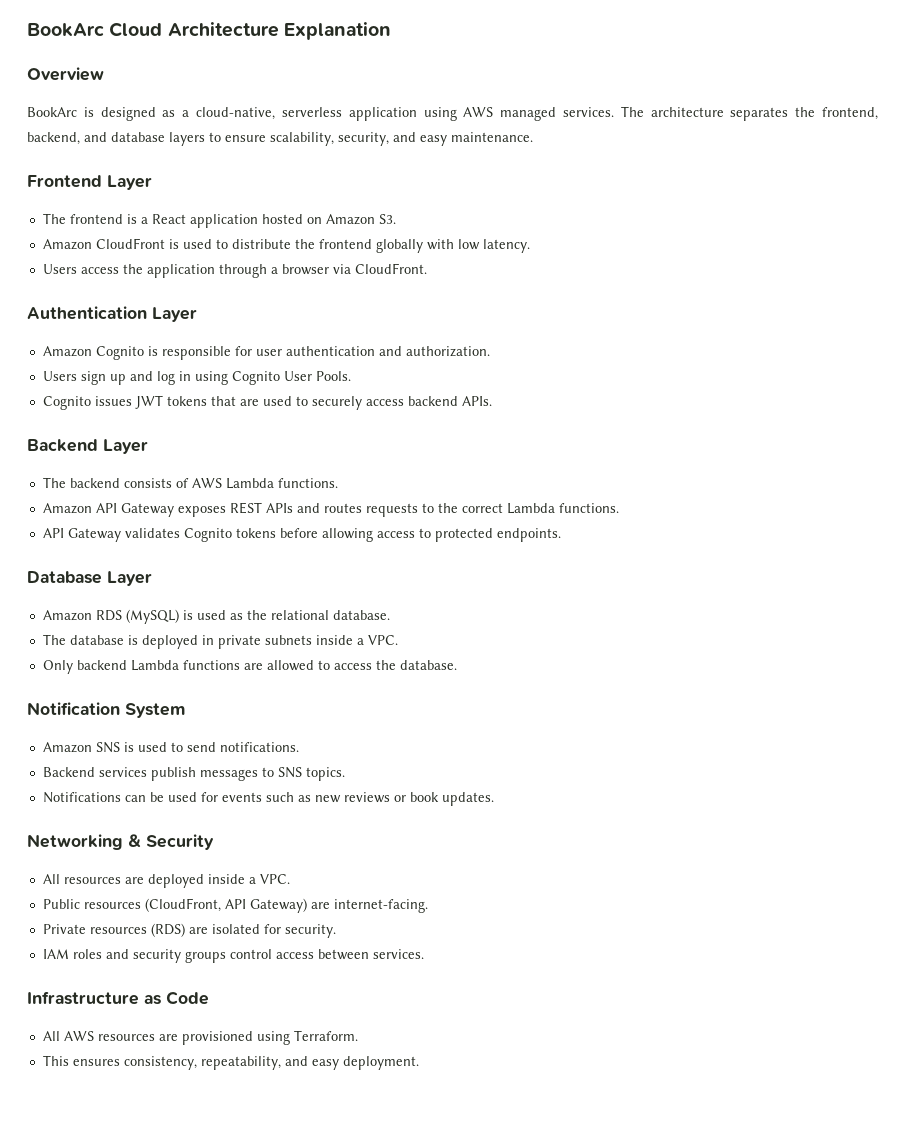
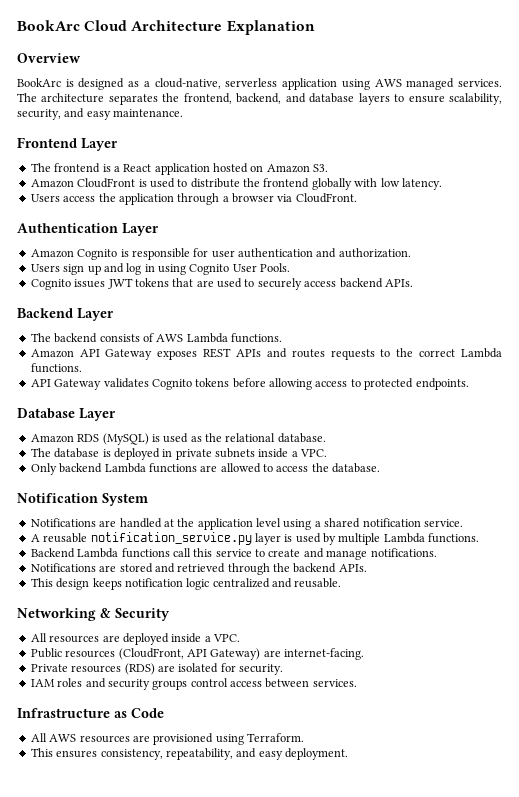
- Amazon SNS is used to send notifications.
- Backend services publish messages to SNS topics.
- Notifications can be used for events such as new reviews or book updates.
+ Notifications are handled at the application level using a shared notification service.
+ A reusable notification_service.py layer is used by multiple Lambda functions.
+ Backend Lambda functions call this service to create and manage notifications.
+ Notifications are stored and retrieved through the backend APIs.
+ This design keeps notification logic centralized and reusable.

